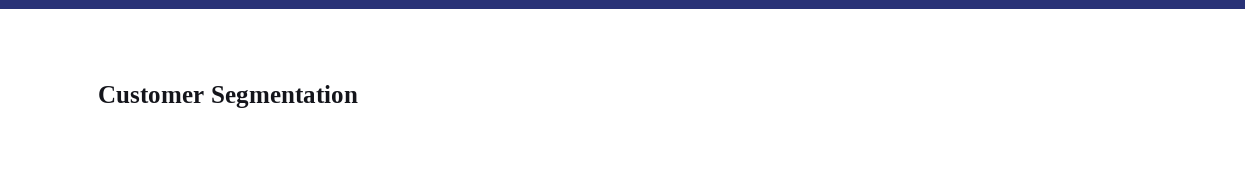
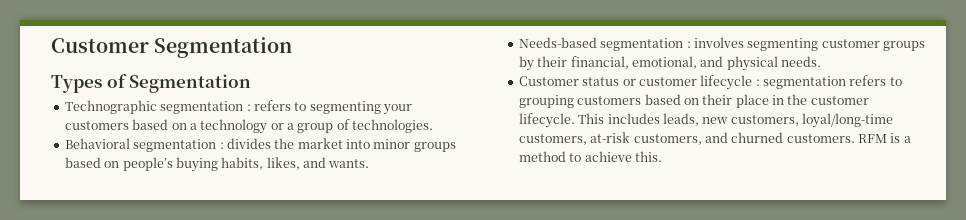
+ Types of Segmentation
+ Technographic segmentation : refers to segmenting your customers based on a technology or a group of technologies.
+ Behavioral segmentation : divides the market into minor groups based on people’s buying habits, likes, and wants.
+ Needs-based segmentation : involves segmenting customer groups by their financial, emotional, and physical needs.
+ Customer status or customer lifecycle : segmentation refers to grouping customers based on their place in the customer lifecycle. This includes leads, new customers, loyal/long-time customers, at-risk customers, and churned customers. RFM is a method to achieve this.

